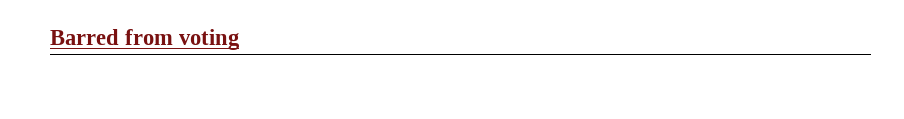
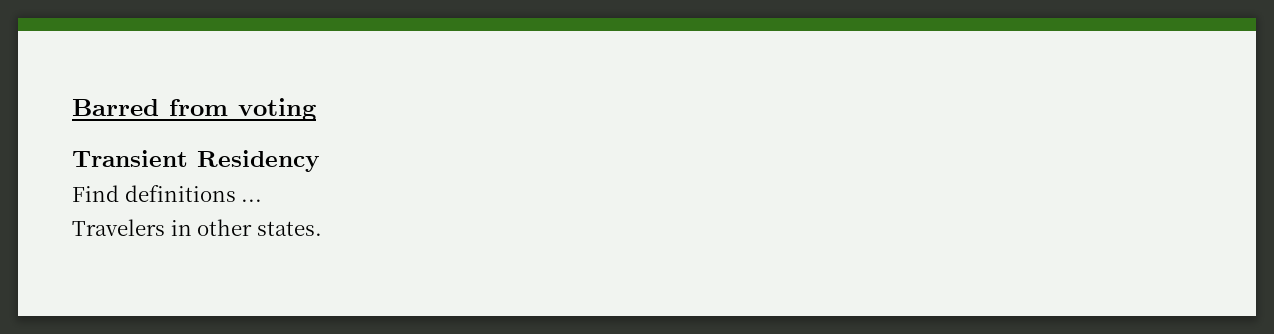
+ Transient Residency
+ Find definitions ...
+ Travelers in other states.

